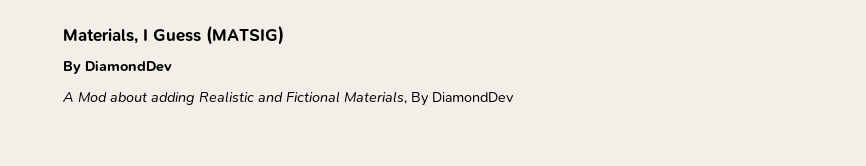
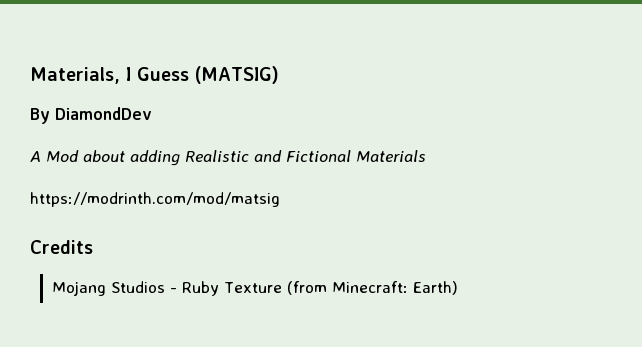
- A Mod about adding Realistic and Fictional Materials, By DiamondDev
+ A Mod about adding Realistic and Fictional Materials
+ https://modrinth.com/mod/matsig
+ Credits
+ Mojang Studios - Ruby Texture (from Minecraft: Earth)

